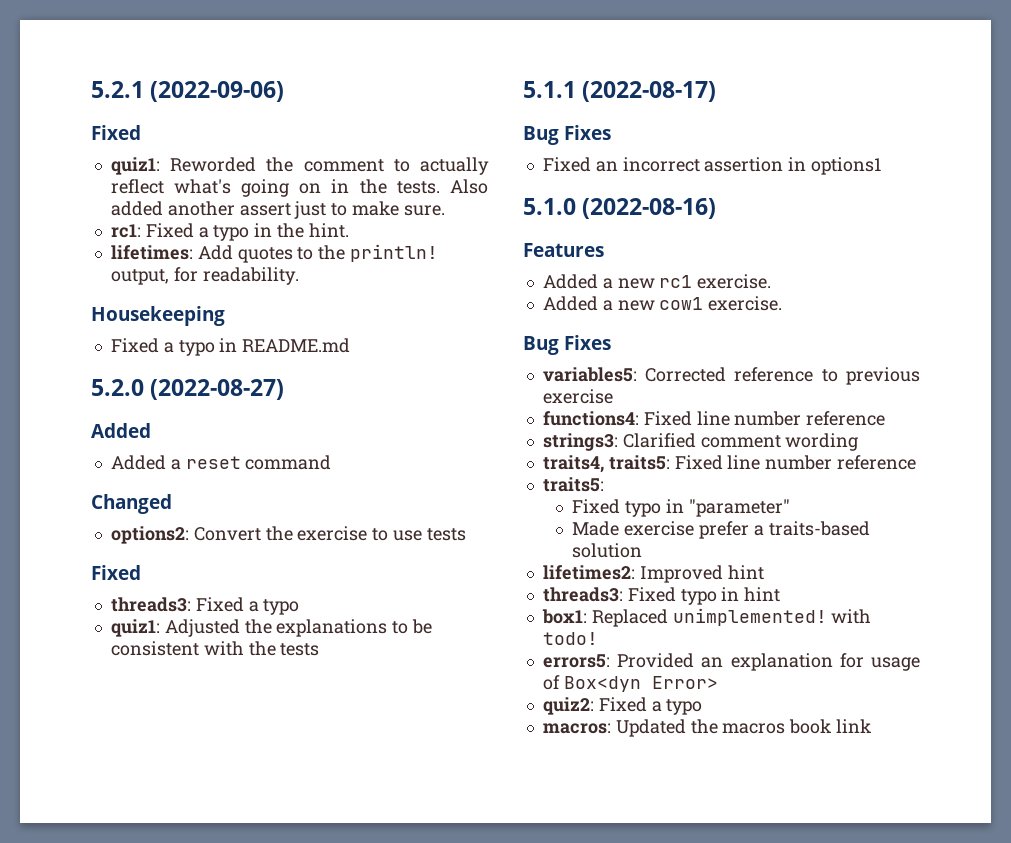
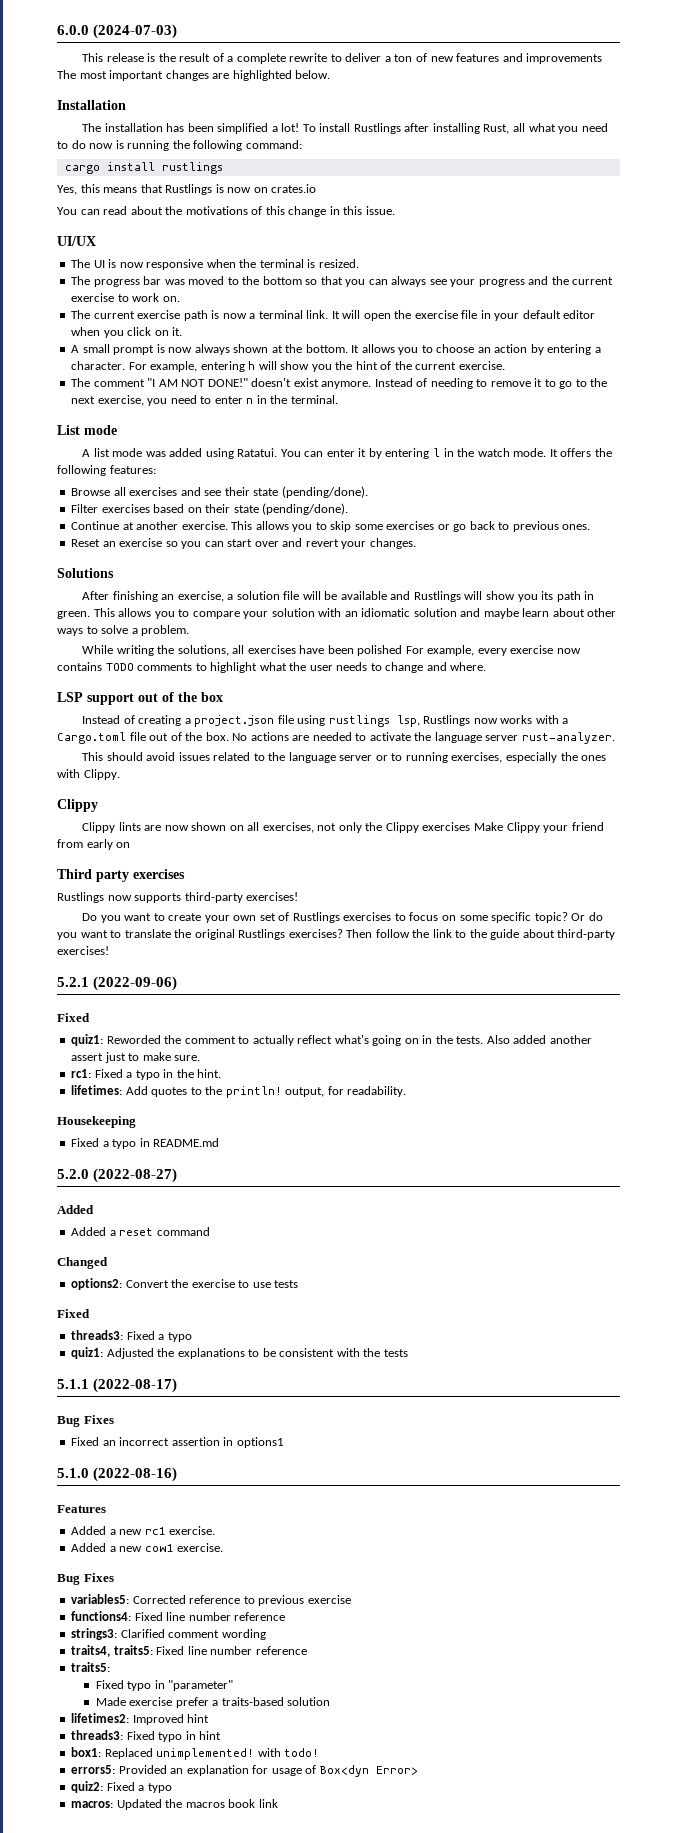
+ 6.0.0 (2024-07-03)
+ This release is the result of a complete rewrite to deliver a ton of new features and improvements The most important changes are highlighted below.
+ Installation
+ The installation has been simplified a lot! To install Rustlings after installing Rust, all what you need to do now is running the following command:
+ cargo install rustlings
+ Yes, this means that Rustlings is now on crates.io
+ You can read about the motivations of this change in this issue.
+ UI/UX
+ The UI is now responsive when the terminal is resized.
+ The progress bar was moved to the bottom so that you can always see your progress and the current exercise to work on.
+ The current exercise path is now a terminal link. It will open the exercise file in your default editor when you click on it.
+ A small prompt is now always shown at the bottom. It allows you to choose an action by entering a character. For example, entering h will show you the hint of the current exercise.
+ The comment "I AM NOT DONE!" doesn't exist anymore. Instead of needing to remove it to go to the next exercise, you need to enter n in the terminal.
+ List mode
+ A list mode was added using Ratatui. You can enter it by entering l in the watch mode. It offers the following features:
+ Browse all exercises and see their state (pending/done).
+ Filter exercises based on their state (pending/done).
+ Continue at another exercise. This allows you to skip some exercises or go back to previous ones.
+ Reset an exercise so you can start over and revert your changes.
+ Solutions
+ After finishing an exercise, a solution file will be available and Rustlings will show you its path in green. This allows you to compare your solution with an idiomatic solution and maybe learn about other ways to solve a problem.
+ While writing the solutions, all exercises have been polished For example, every exercise now contains TODO comments to highlight what the user needs to change and where.
+ LSP support out of the box
+ Instead of creating a project.json file using rustlings lsp, Rustlings now works with a Cargo.toml file out of the box. No actions are needed to activate the language server rust-analyzer.
+ This should avoid issues related to the language server or to running exercises, especially the ones with Clippy.
+ Clippy
+ Clippy lints are now shown on all exercises, not only the Clippy exercises Make Clippy your friend from early on
+ Third party exercises
+ Rustlings now supports third-party exercises!
+ Do you want to create your own set of Rustlings exercises to focus on some specific topic? Or do you want to translate the original Rustlings exercises? Then follow the link to the guide about third-party exercises!

